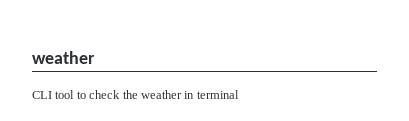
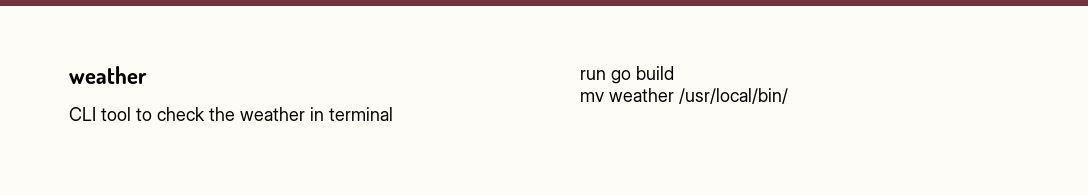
+ run go build
+ mv weather /usr/local/bin/

